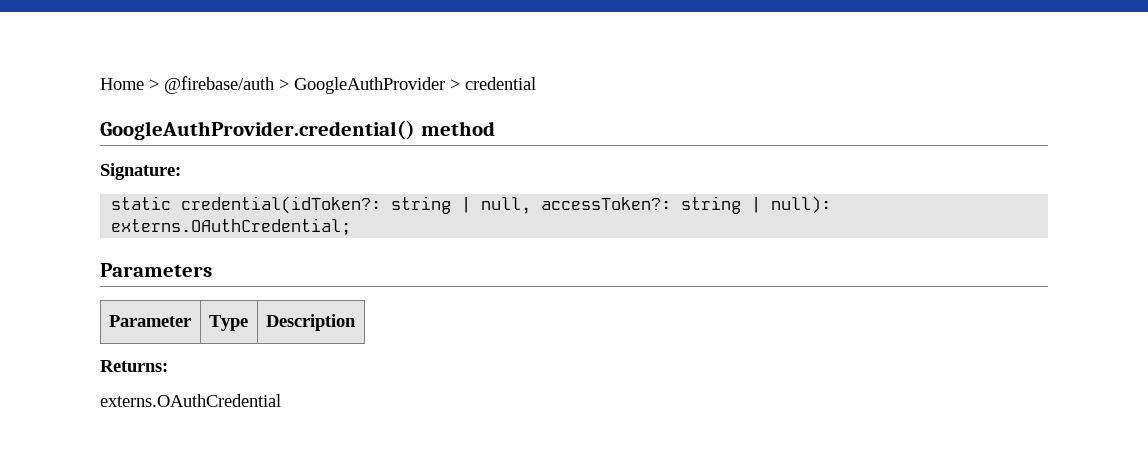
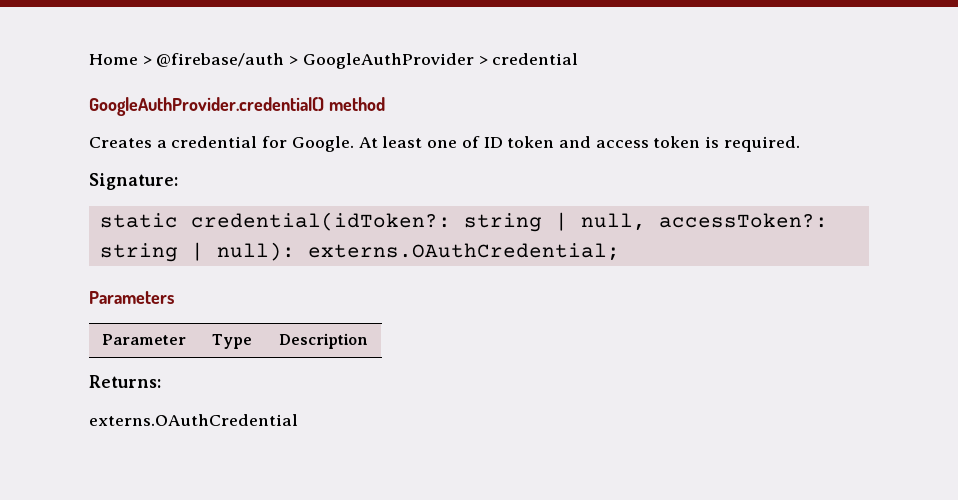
+ Creates a credential for Google. At least one of ID token and access token is required.

